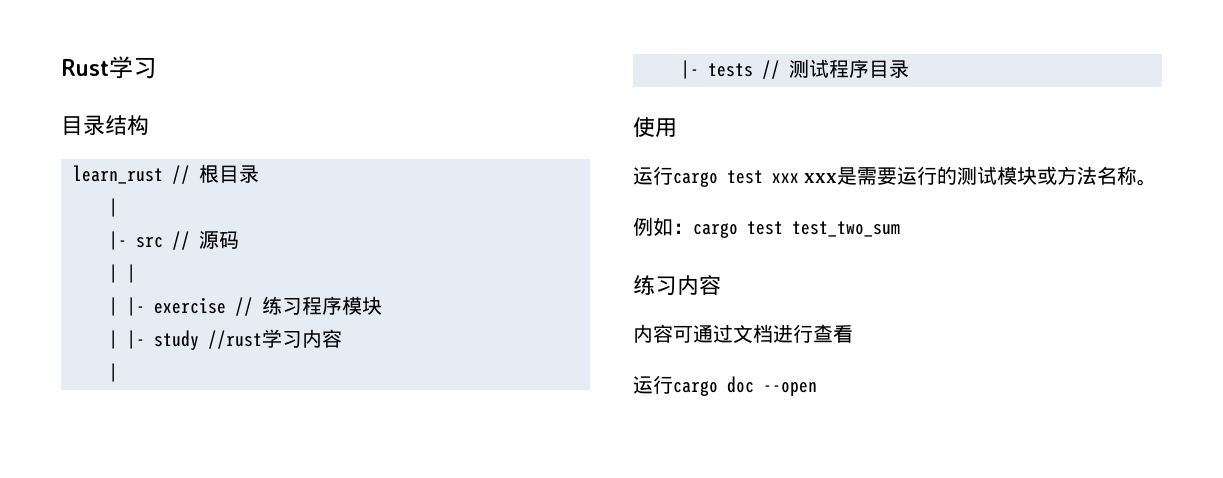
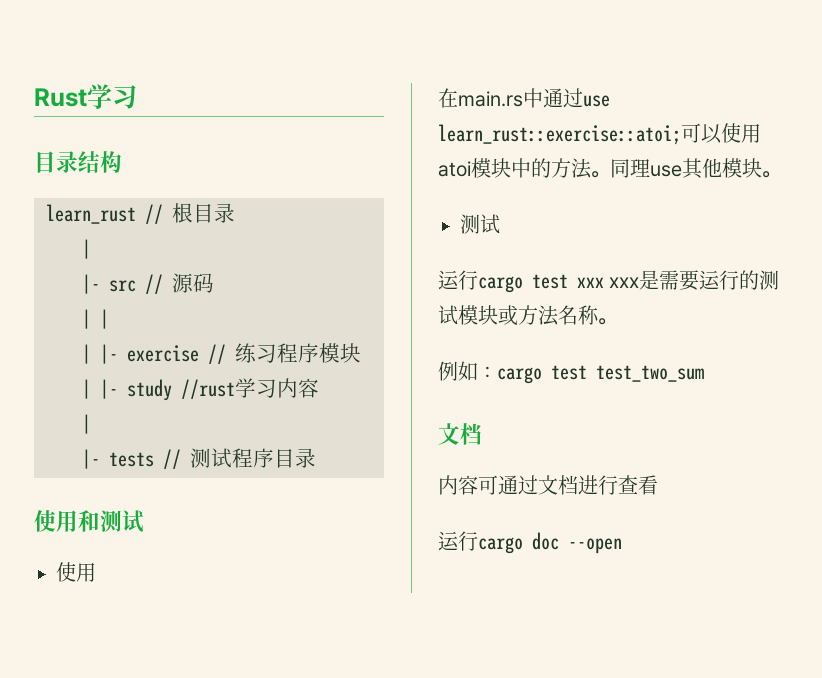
+ 使用和测试
  使用
+ 在main.rs中通过use learn_rust::exercise::atoi;可以使用atoi模块中的方法。同理use其他模块。
+ 测试
  例如：cargo test test_two_sum
- 练习内容
+ 文档

